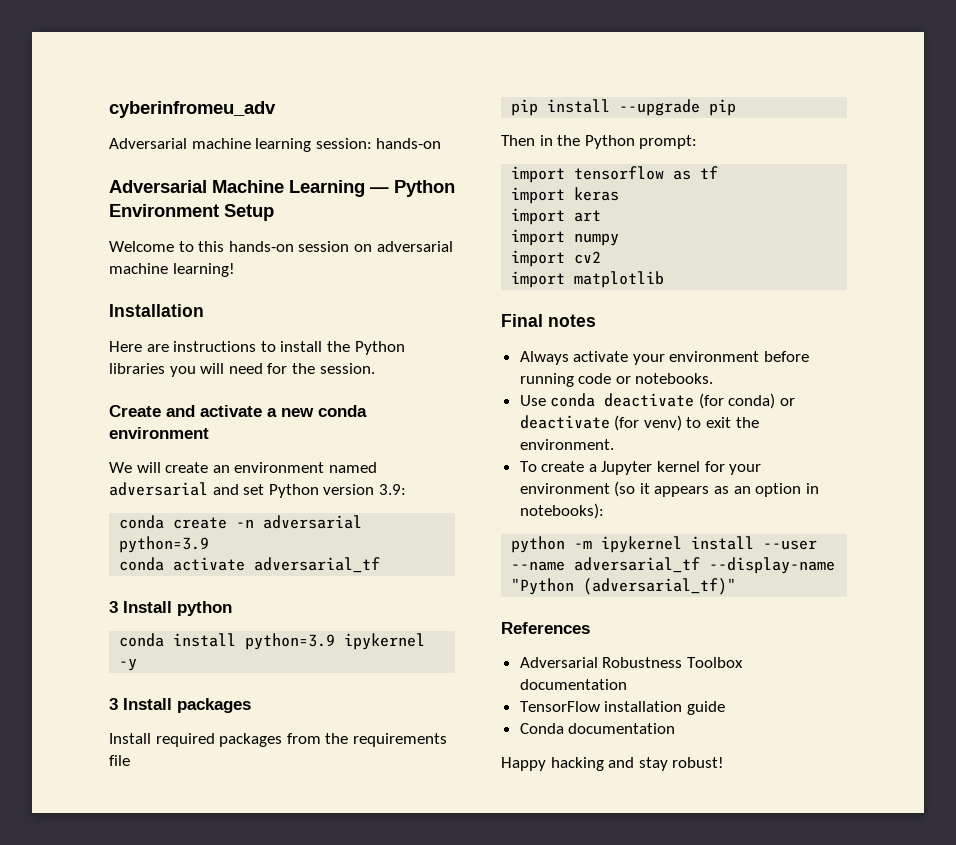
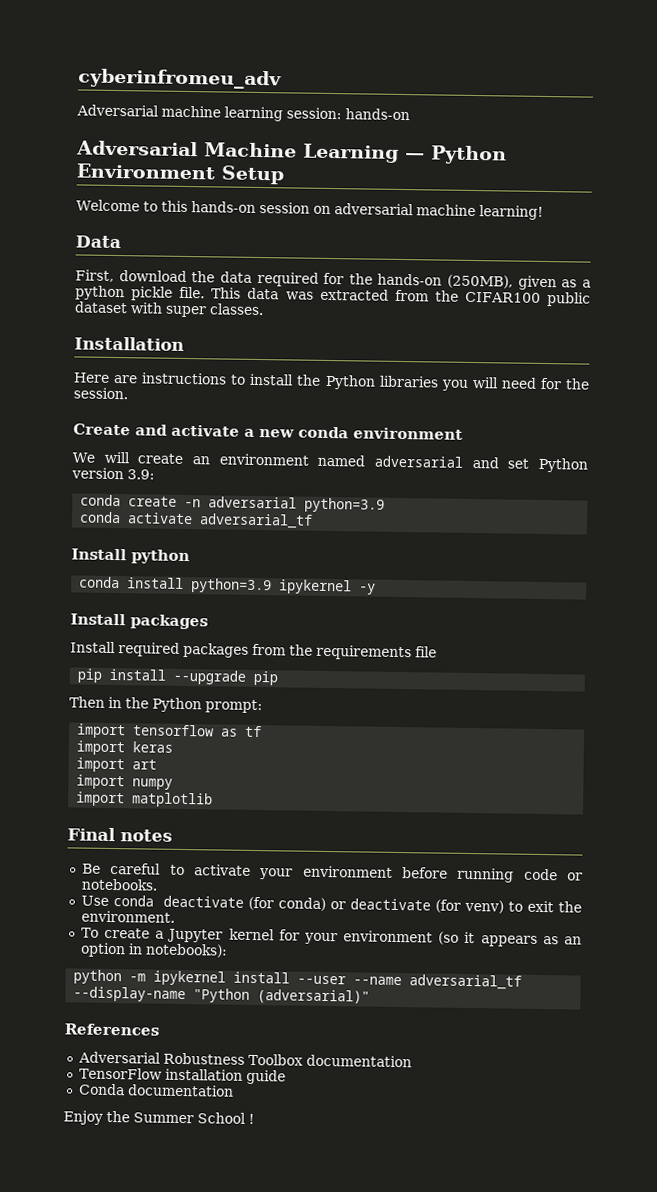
+ Data
+ First, download the data required for the hands-on (250MB), given as a python pickle file. This data was extracted from the CIFAR100 public dataset with super classes.
- 3 Install python
+ Install python
- 3 Install packages
+ Install packages
- import cv2
- Always activate your environment before running code or notebooks.
+ Be careful to activate your environment before running code or notebooks.
- python -m ipykernel install --user --name adversarial_tf --display-name "Python (adversarial_tf)"
+ python -m ipykernel install --user --name adversarial_tf --display-name "Python (adversarial)"
- Happy hacking and stay robust!
+ Enjoy the Summer School !

